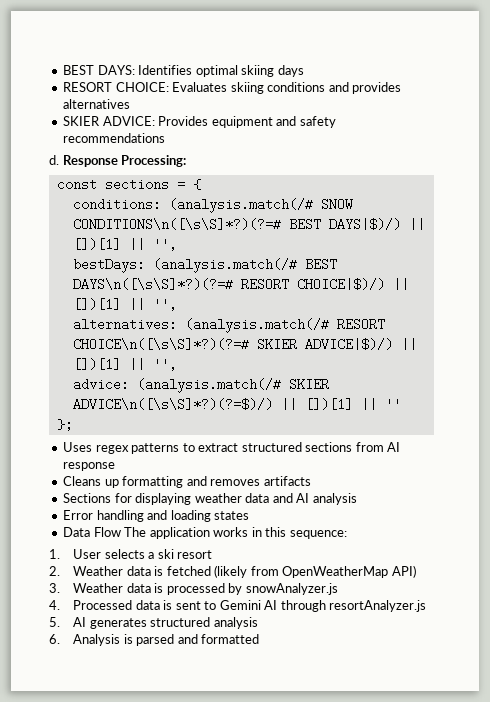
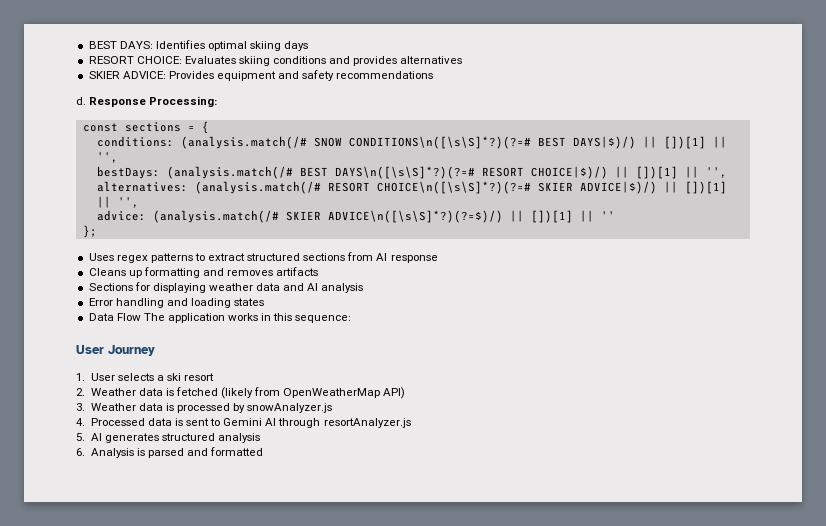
+ User Journey

